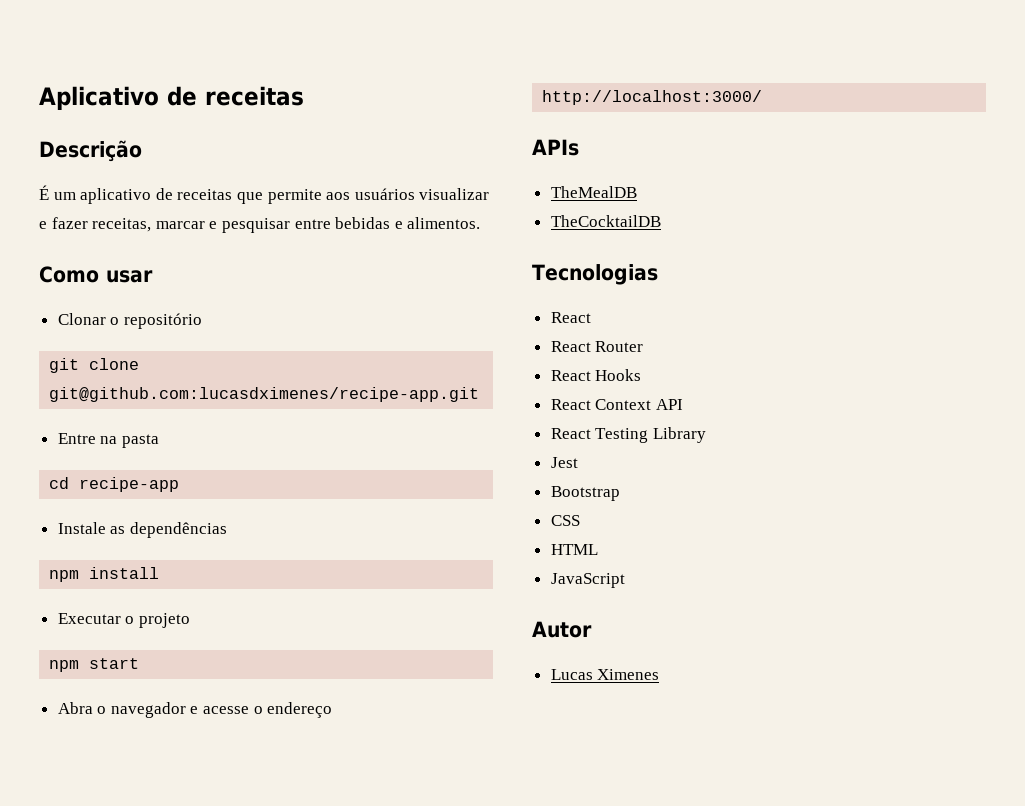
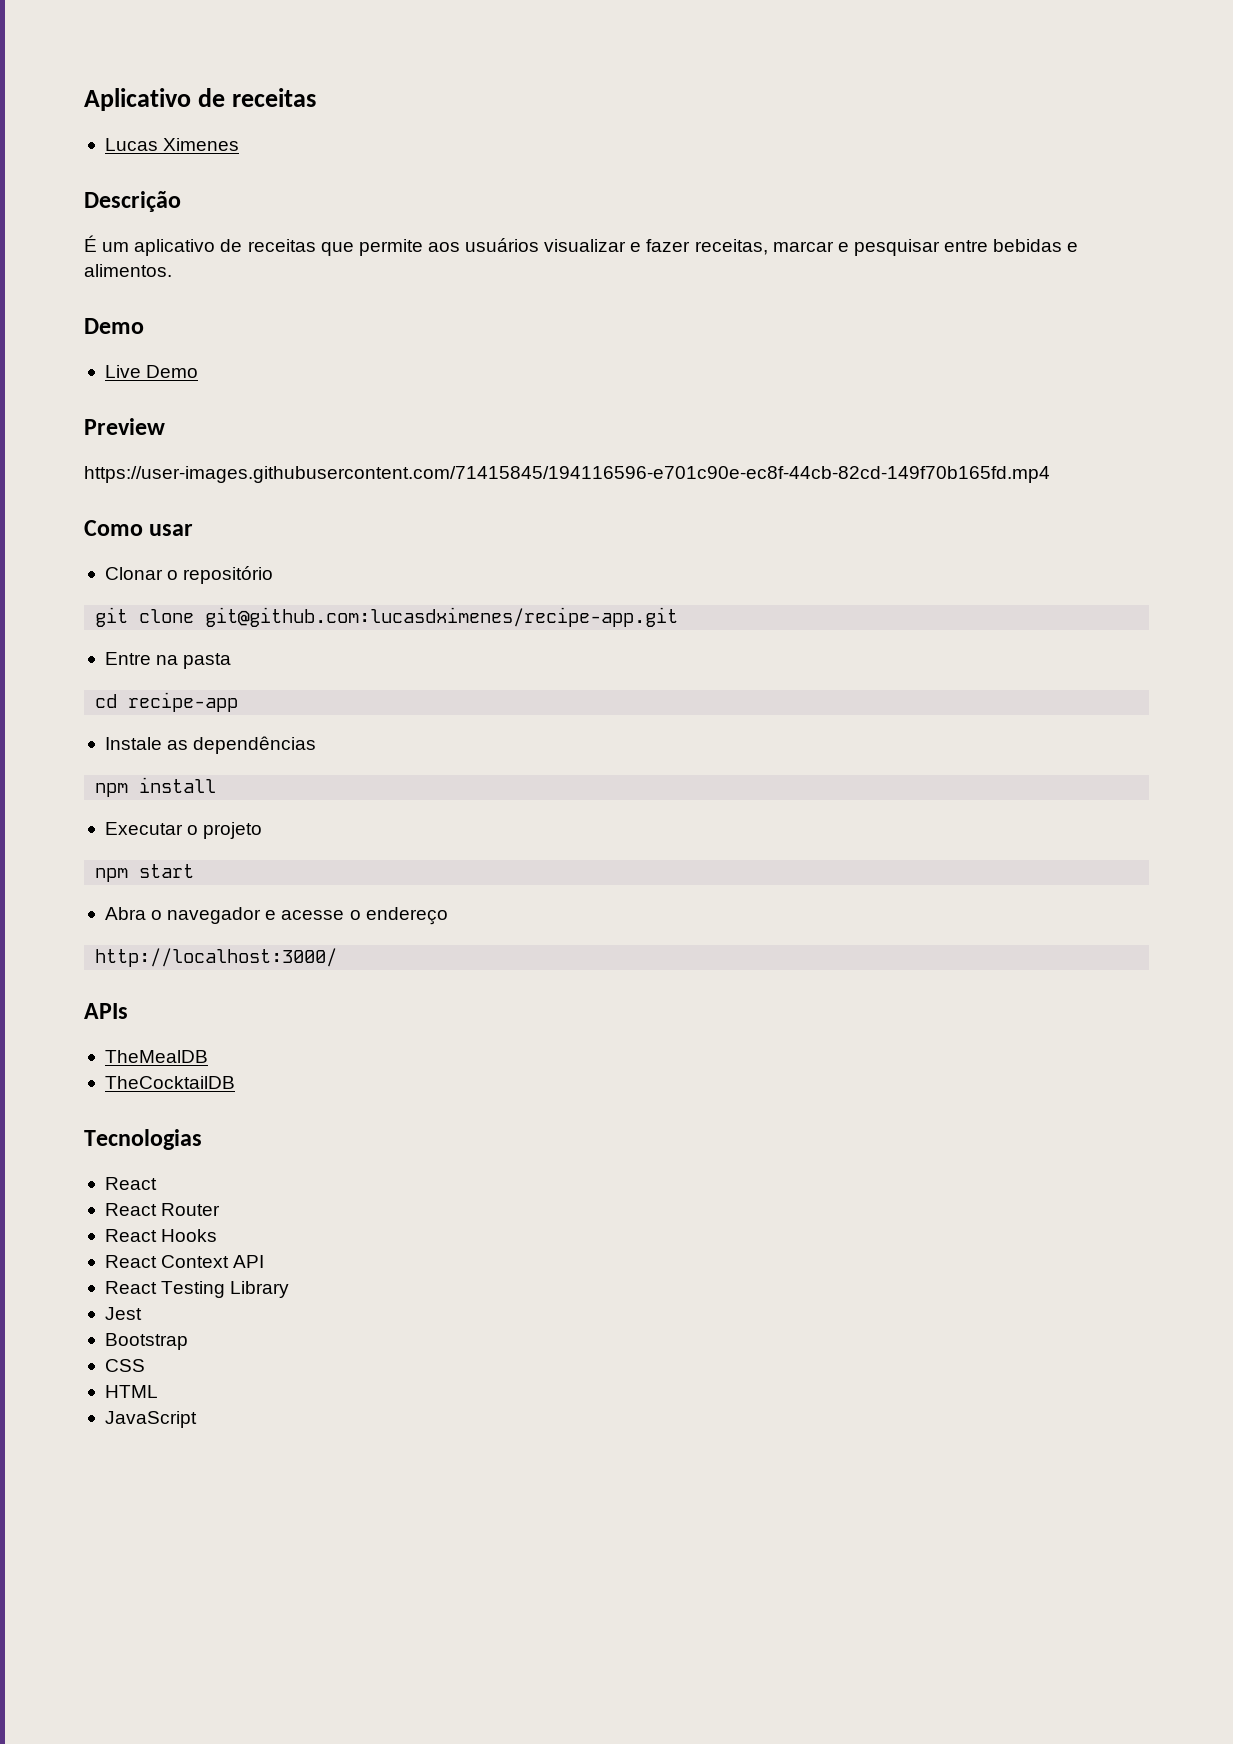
+ Lucas Ximenes
  É um aplicativo de receitas que permite aos usuários visualizar e fazer receitas, marcar e pesquisar entre bebidas e alimentos.
+ Demo
+ Live Demo
+ Preview
+ https://user-images.githubusercontent.com/71415845/194116596-e701c90e-ec8f-44cb-82cd-149f70b165fd.mp4
- Autor
- Lucas Ximenes

